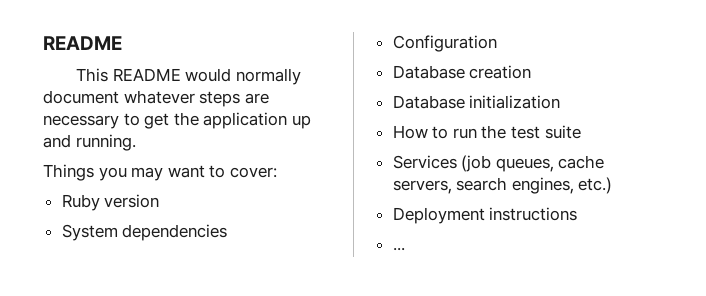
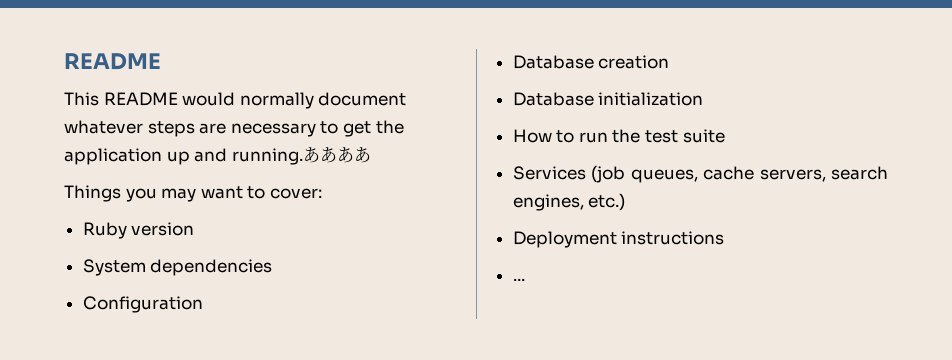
+ ああああ

